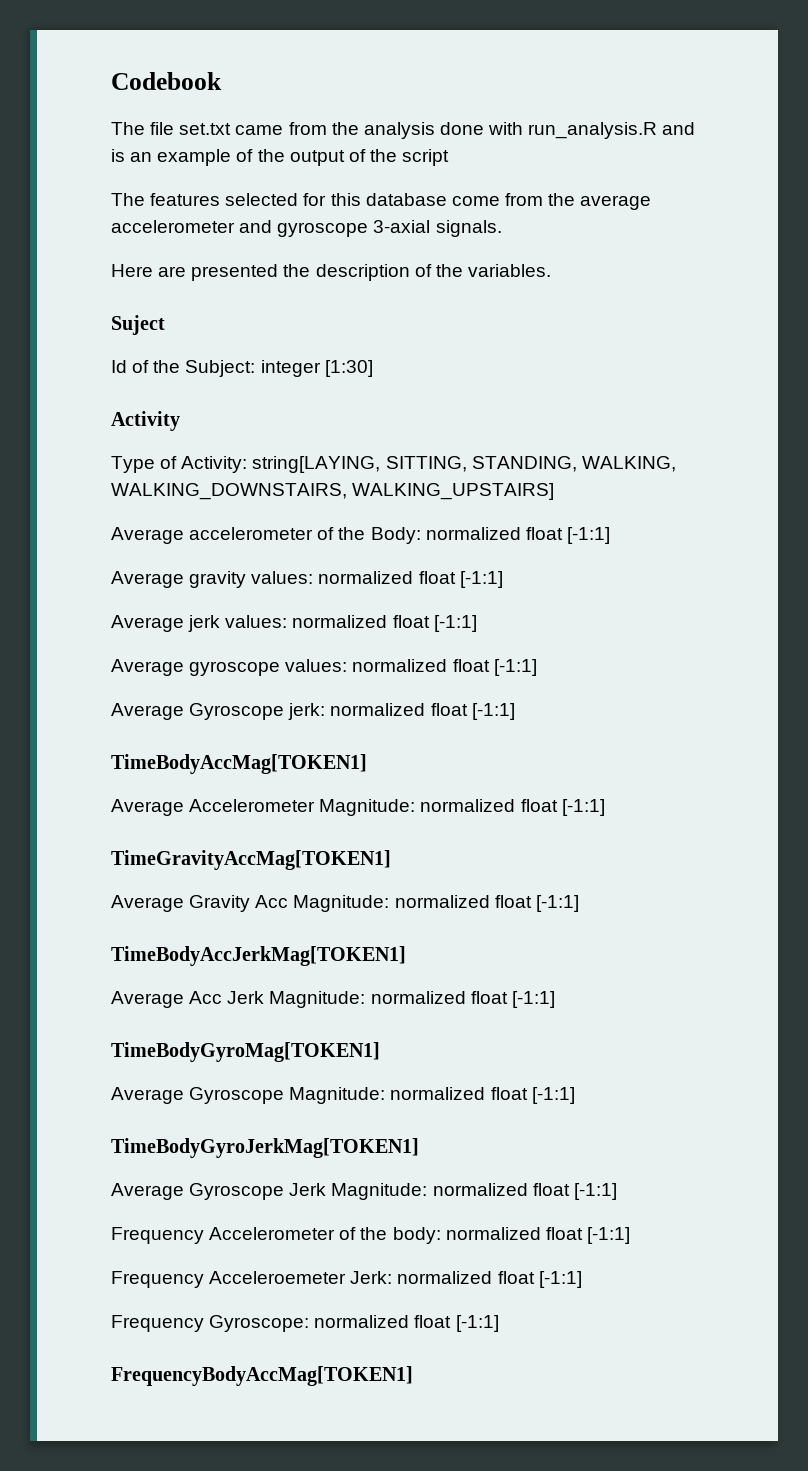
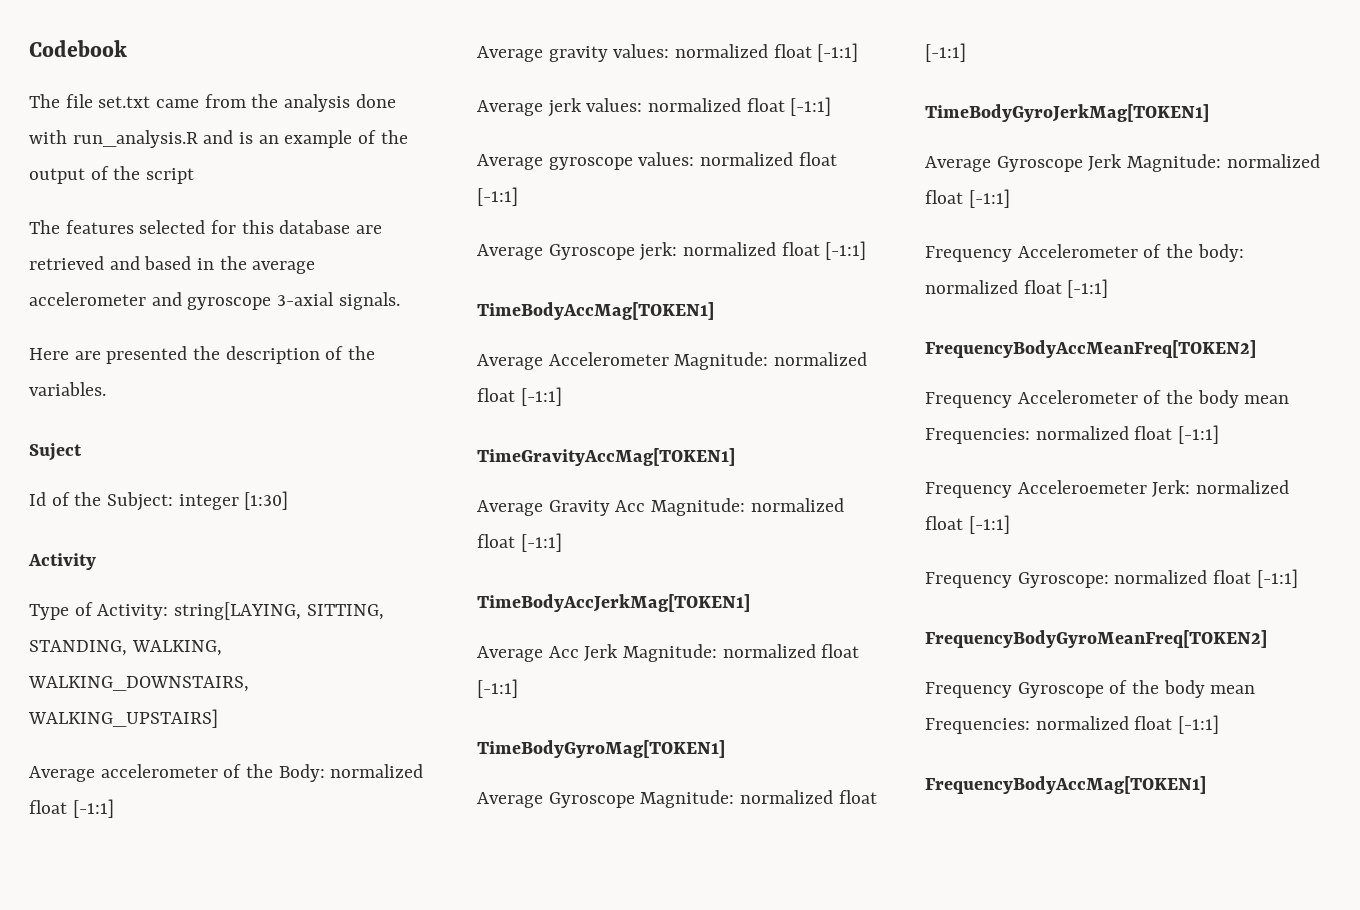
- The features selected for this database come from the average accelerometer and gyroscope 3-axial signals.
+ The features selected for this database are retrieved and based in the average accelerometer and gyroscope 3-axial signals.
+ FrequencyBodyAccMeanFreq[TOKEN2]
+ Frequency Accelerometer of the body mean Frequencies: normalized float [-1:1]
+ FrequencyBodyGyroMeanFreq[TOKEN2]
+ Frequency Gyroscope of the body mean Frequencies: normalized float [-1:1]

